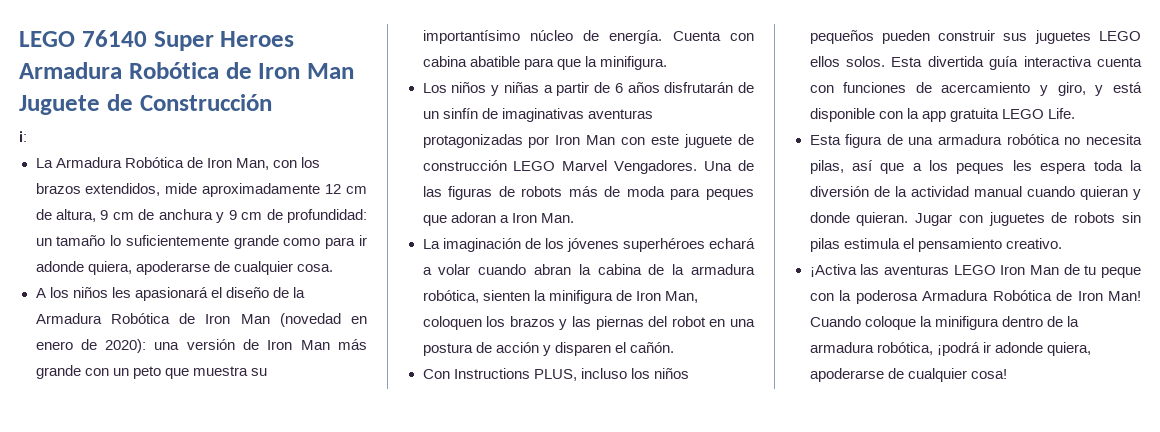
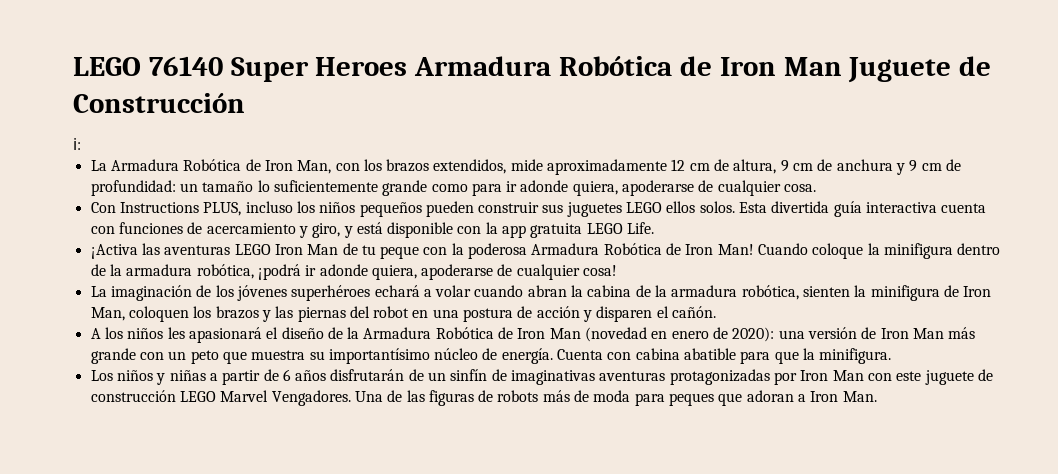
+ Con Instructions PLUS, incluso los niños pequeños pueden construir sus juguetes LEGO ellos solos. Esta divertida guía interactiva cuenta con funciones de acercamiento y giro, y está disponible con la app gratuita LEGO Life.
+ ¡Activa las aventuras LEGO Iron Man de tu peque con la poderosa Armadura Robótica de Iron Man! Cuando coloque la minifigura dentro de la armadura robótica, ¡podrá ir adonde quiera, apoderarse de cualquier cosa!
+ La imaginación de los jóvenes superhéroes echará a volar cuando abran la cabina de la armadura robótica, sienten la minifigura de Iron Man, coloquen los brazos y las piernas del robot en una postura de acción y disparen el cañón.
- La imaginación de los jóvenes superhéroes echará a volar cuando abran la cabina de la armadura robótica, sienten la minifigura de Iron Man, coloquen los brazos y las piernas del robot en una postura de acción y disparen el cañón.
- Con Instructions PLUS, incluso los niños pequeños pueden construir sus juguetes LEGO ellos solos. Esta divertida guía interactiva cuenta con funciones de acercamiento y giro, y está disponible con la app gratuita LEGO Life.
- Esta figura de una armadura robótica no necesita pilas, así que a los peques les espera toda la diversión de la actividad manual cuando quieran y donde quieran. Jugar con juguetes de robots sin pilas estimula el pensamiento creativo.
- ¡Activa las aventuras LEGO Iron Man de tu peque con la poderosa Armadura Robótica de Iron Man! Cuando coloque la minifigura dentro de la armadura robótica, ¡podrá ir adonde quiera, apoderarse de cualquier cosa!

